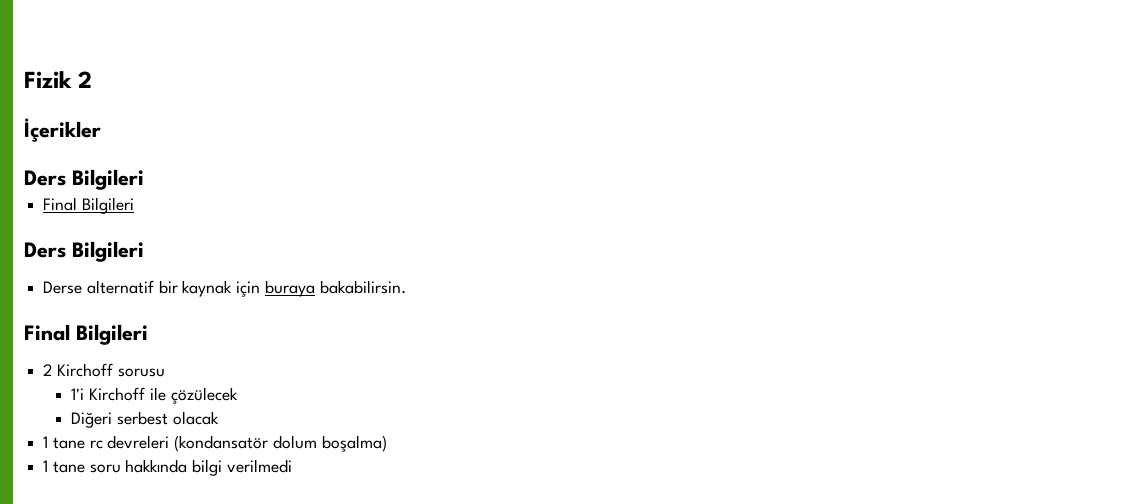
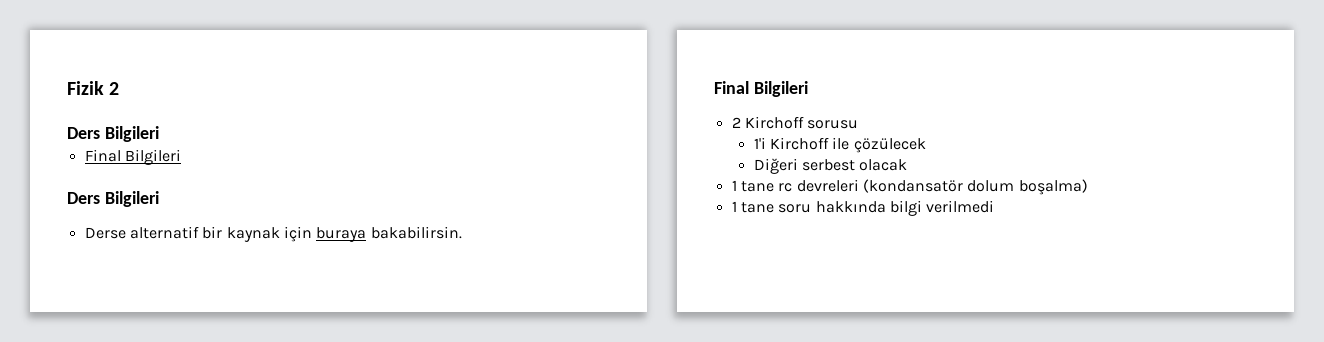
- İçerikler

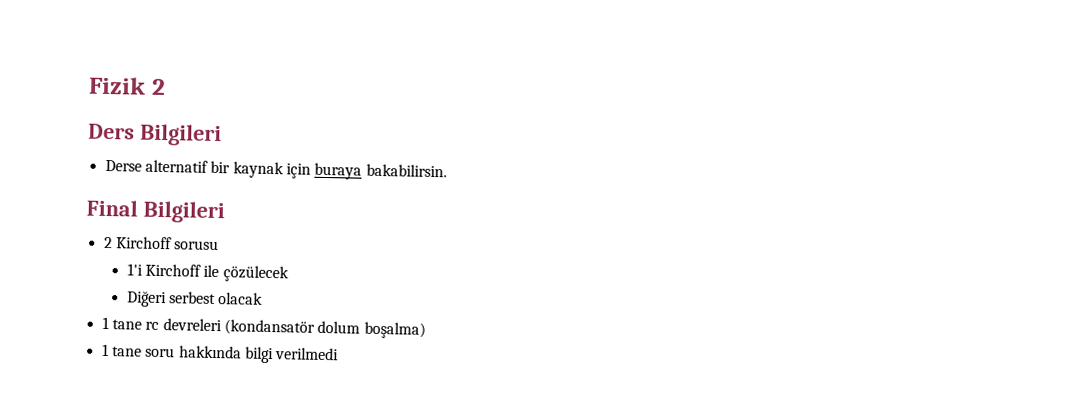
  Fizik 2
- Ders Bilgileri
- Final Bilgileri

